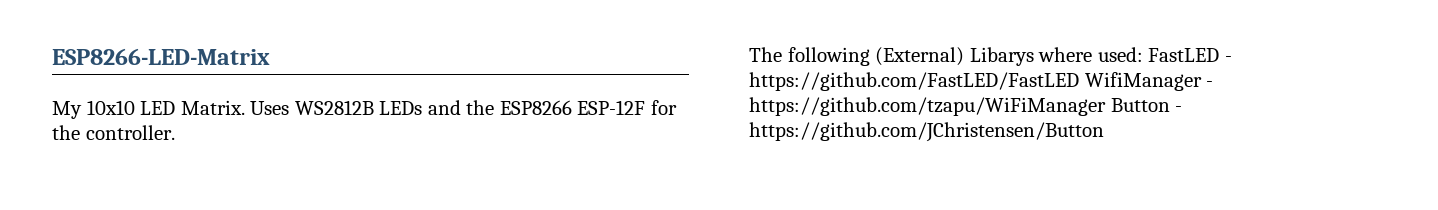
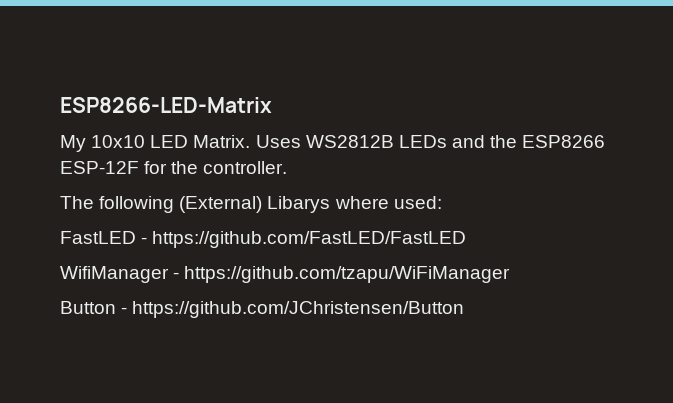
- The following (External) Libarys where used: FastLED - https://github.com/FastLED/FastLED WifiManager - https://github.com/tzapu/WiFiManager Button - https://github.com/JChristensen/Button
+ The following (External) Libarys where used:
+ FastLED - https://github.com/FastLED/FastLED
+ WifiManager - https://github.com/tzapu/WiFiManager
+ Button - https://github.com/JChristensen/Button

